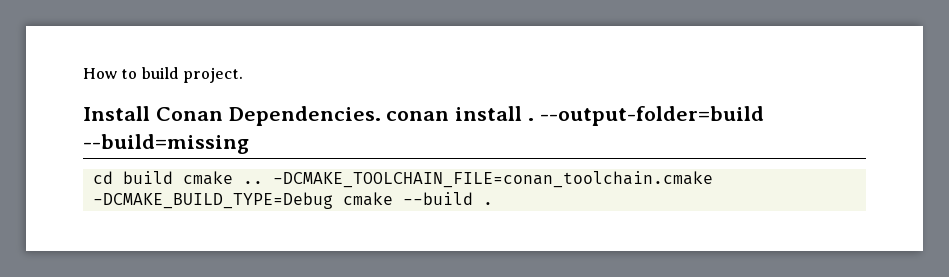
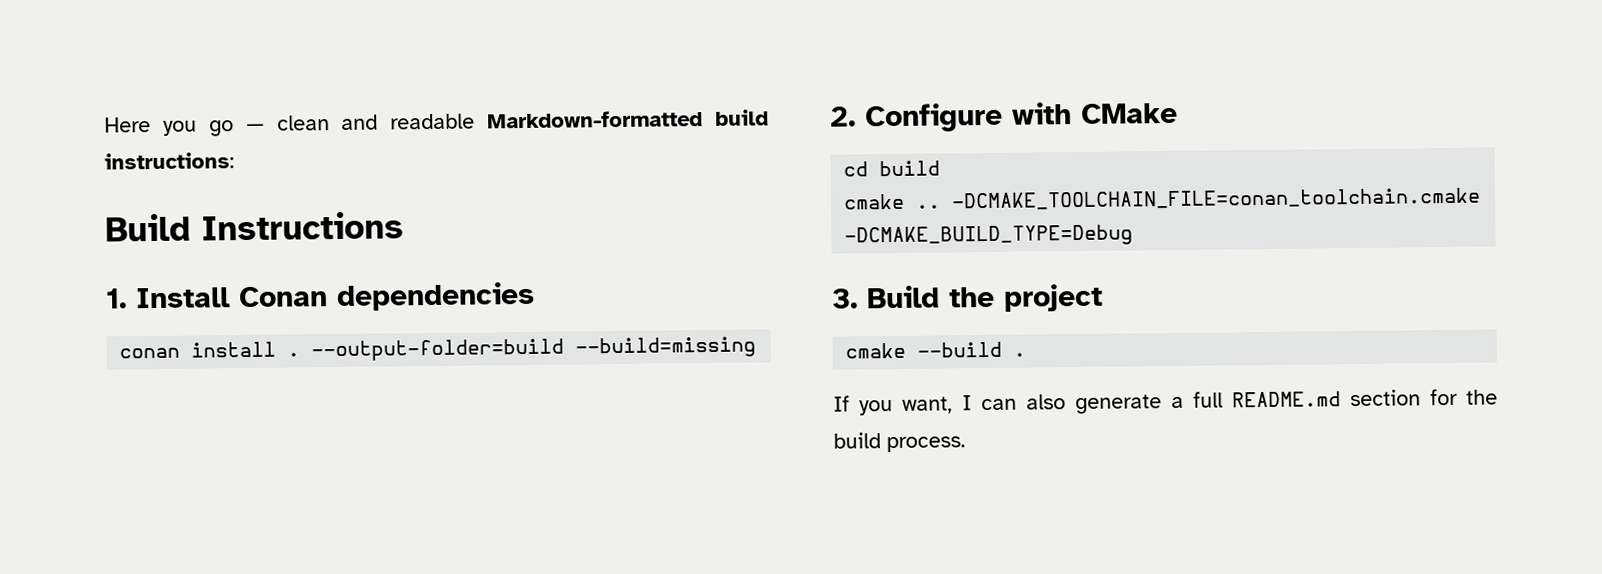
- How to build project.
- Install Conan Dependencies. conan install .
+ Here you go — clean and readable Markdown-formatted build instructions:
+ Build Instructions
+ 1. Install Conan dependencies
+ conan install .
+ 2. Configure with CMake
- cd build cmake ..
+ cd build
+ cmake ..
- -DCMAKE_TOOLCHAIN_FILE=conan_toolchain.cmake -DCMAKE_BUILD_TYPE=Debug cmake --build .
+ -DCMAKE_TOOLCHAIN_FILE=conan_toolchain.cmake -DCMAKE_BUILD_TYPE=Debug
+ 3. Build the project
+ cmake --build .
+ If you want, I can also generate a full README.md section for the build process.

